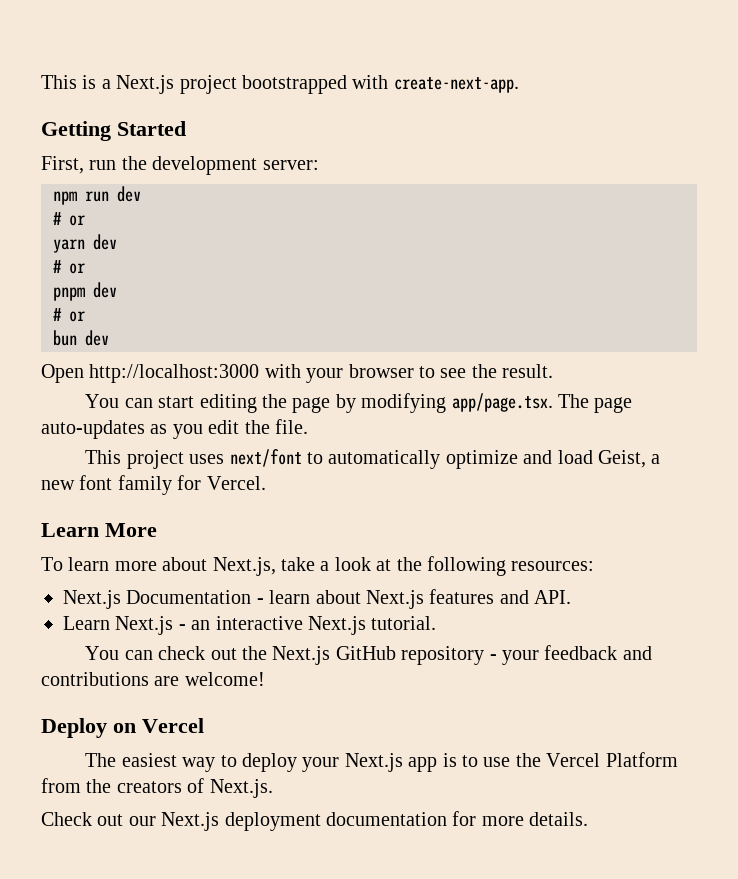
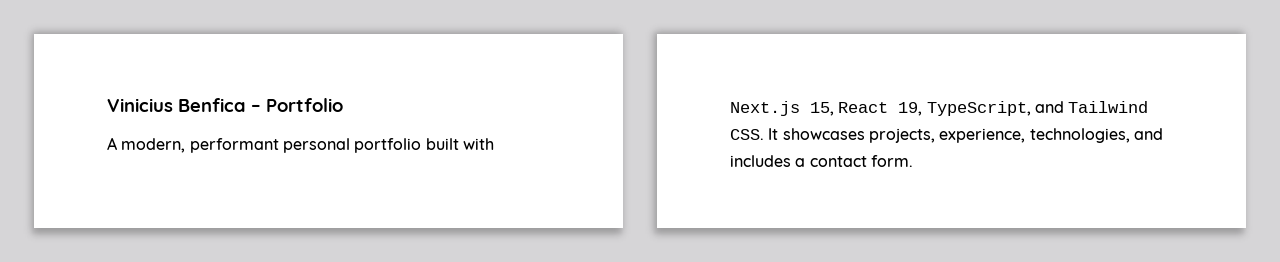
- This is a Next.js project bootstrapped with create-next-app.
- Getting Started
- First, run the development server:
- npm run dev
- # or
- yarn dev
- # or
- pnpm dev
- # or
- bun dev
- Open http://localhost:3000 with your browser to see the result.
- You can start editing the page by modifying app/page.tsx. The page auto-updates as you edit the file.
- This project uses next/font to automatically optimize and load Geist, a new font family for Vercel.
- Learn More
- To learn more about Next.js, take a look at the following resources:
- Next.js Documentation - learn about Next.js features and API.
- Learn Next.js - an interactive Next.js tutorial.
- You can check out the Next.js GitHub repository - your feedback and contributions are welcome!
- Deploy on Vercel
- The easiest way to deploy your Next.js app is to use the Vercel Platform from the creators of Next.js.
- Check out our Next.js deployment documentation for more details.
+ Vinicius Benfica – Portfolio
+ A modern, performant personal portfolio built with Next.js 15, React 19, TypeScript, and Tailwind CSS. It showcases projects, experience, technologies, and includes a contact form.

